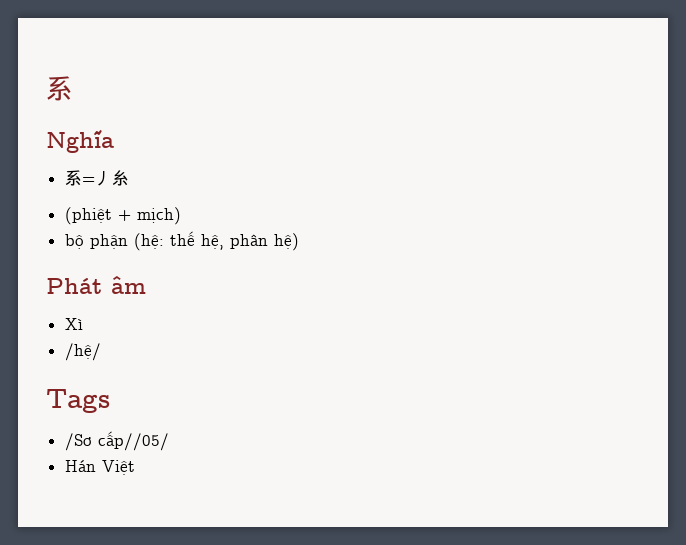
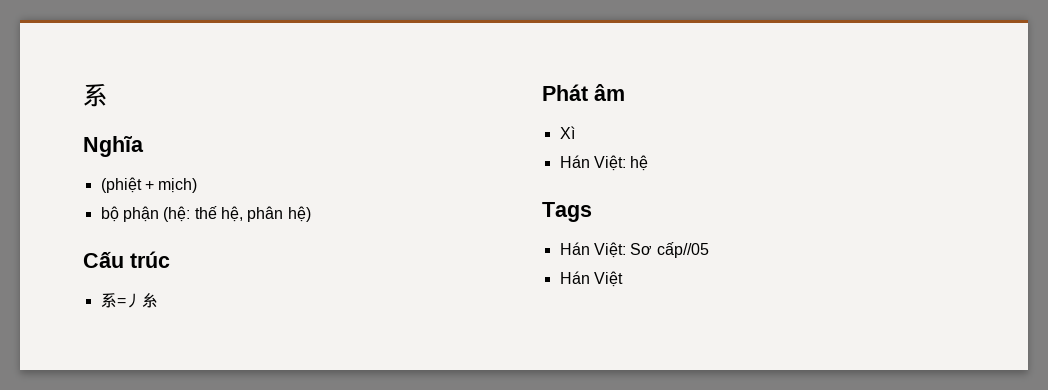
- 系=丿糸
+ Cấu trúc
+ 系=丿糸
- /hệ/
+ Hán Việt: hệ
  Tags
- /Sơ cấp//05/
+ Hán Việt: Sơ cấp//05

